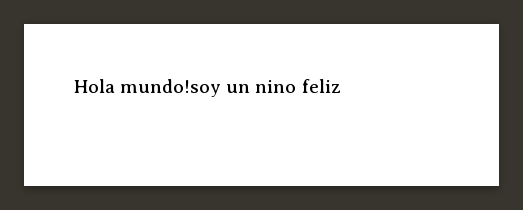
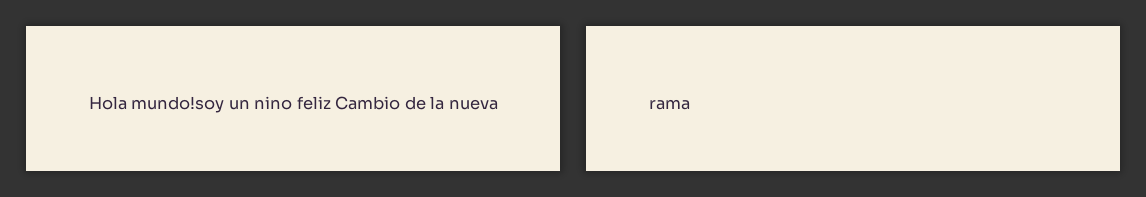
- Hola mundo!soy un nino feliz
+ Hola mundo!soy un nino feliz Cambio de la nueva rama

